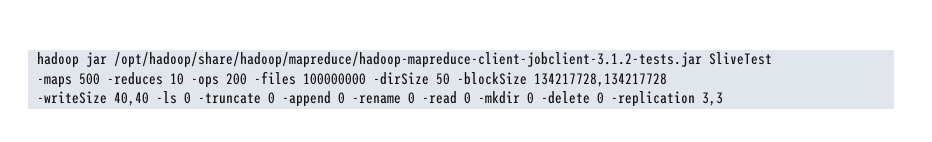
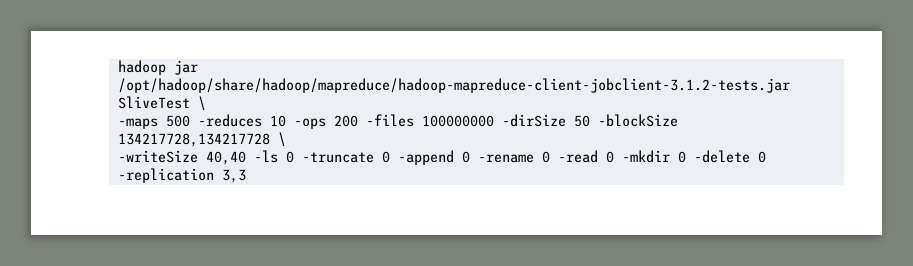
- hadoop jar /opt/hadoop/share/hadoop/mapreduce/hadoop-mapreduce-client-jobclient-3.1.2-tests.jar SliveTest
+ hadoop jar /opt/hadoop/share/hadoop/mapreduce/hadoop-mapreduce-client-jobclient-3.1.2-tests.jar SliveTest \
- -maps 500 -reduces 10 -ops 200 -files 100000000 -dirSize 50 -blockSize 134217728,134217728
+ -maps 500 -reduces 10 -ops 200 -files 100000000 -dirSize 50 -blockSize 134217728,134217728 \

